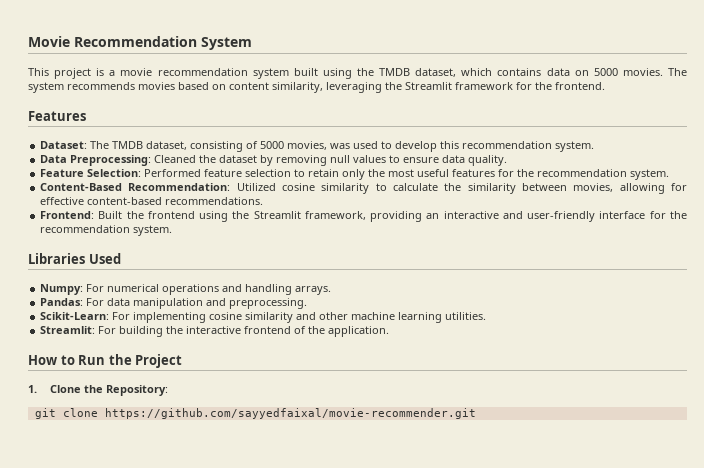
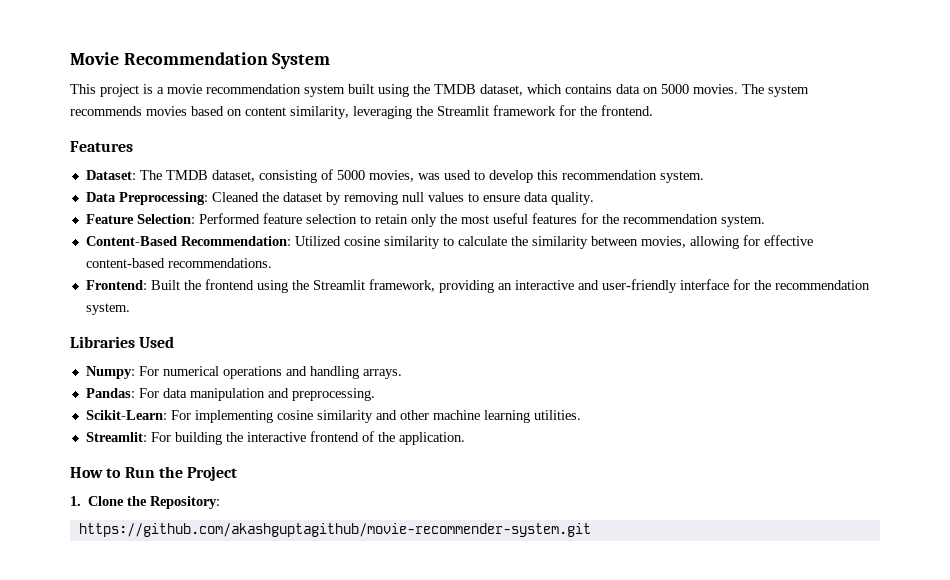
- git clone https://github.com/sayyedfaixal/movie-recommender.git
+ https://github.com/akashguptagithub/movie-recommender-system.git

